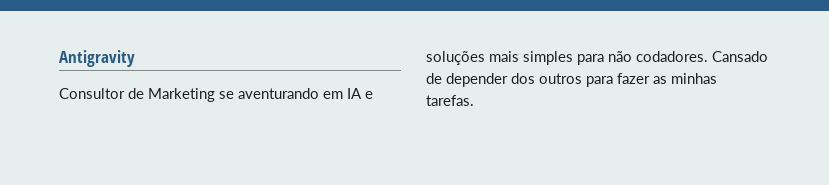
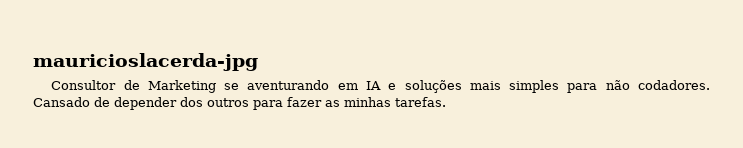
- Antigravity
+ mauricioslacerda-jpg

